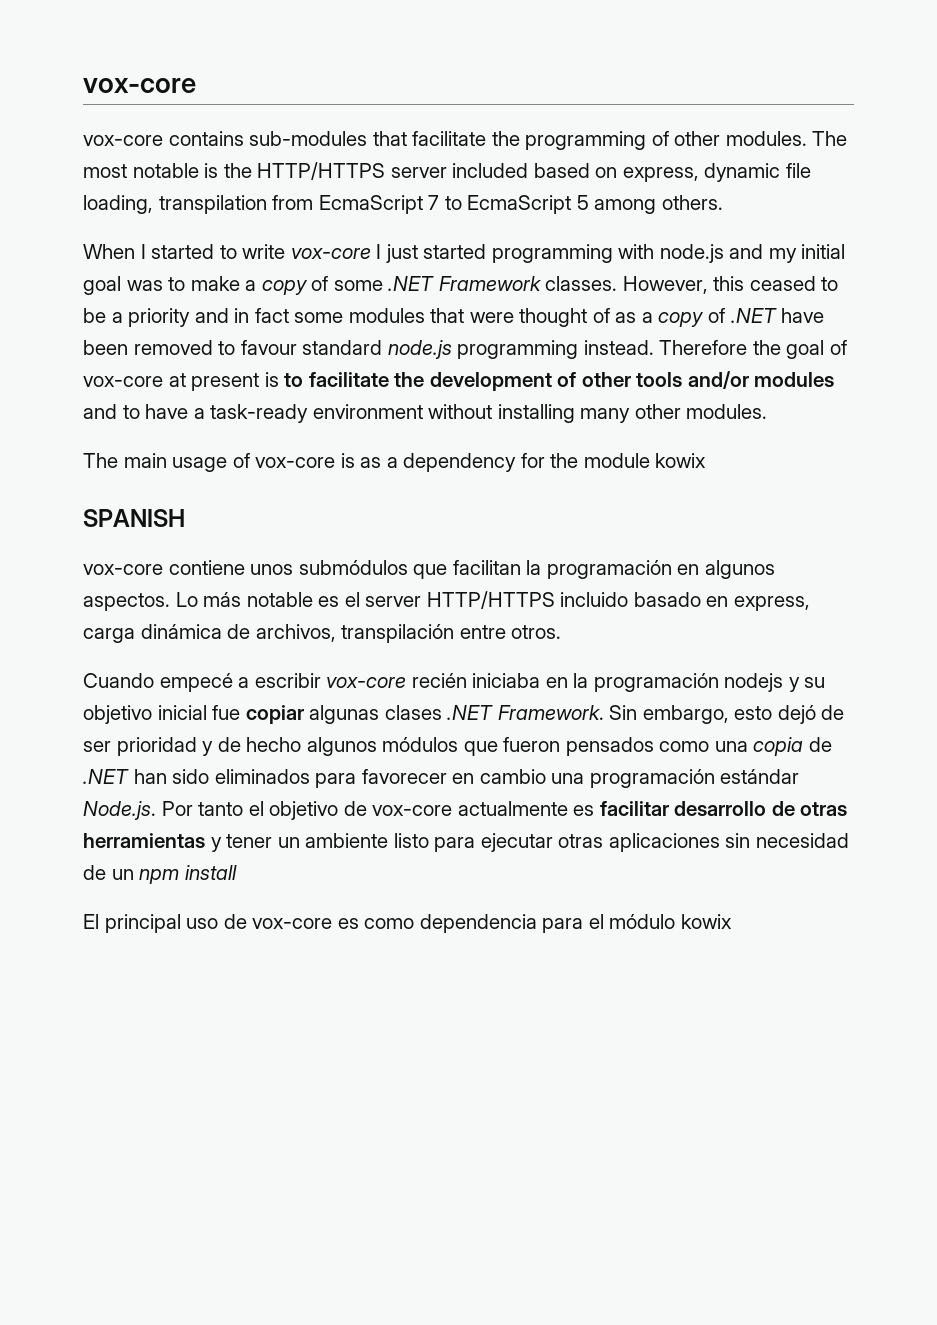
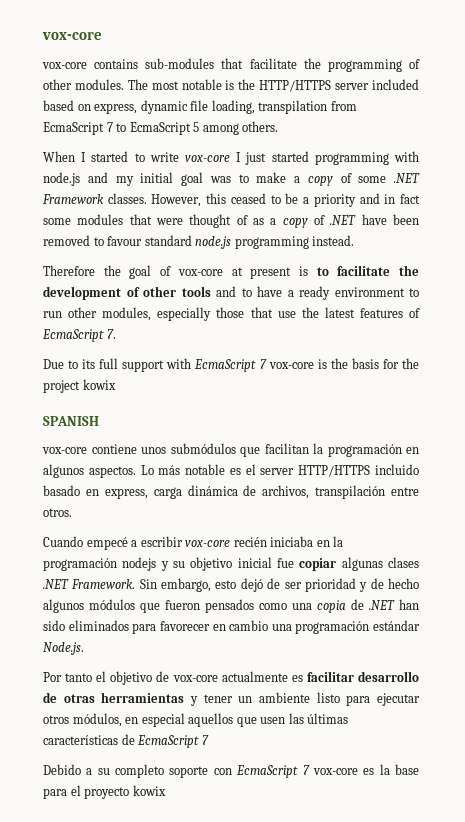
- However, this ceased to be a priority and in fact some modules that were thought of as a copy of .NET have been removed to favour standard node.js programming instead. Therefore the goal of vox-core at present is to facilitate the development of other tools and/or modules and to have a task-ready environment without installing many other modules.
- The main usage of vox-core is as a dependency for the module kowix
+ However, this ceased to be a priority and in fact some modules that were thought of as a copy of .NET have been removed to favour standard node.js programming instead.
+ Therefore the goal of vox-core at present is to facilitate the development of other tools and to have a ready environment to run other modules, especially those that use the latest features of EcmaScript 7.
+ Due to its full support with EcmaScript 7 vox-core is the basis for the project kowix
- Sin embargo, esto dejó de ser prioridad y de hecho algunos módulos que fueron pensados como una copia de .NET han sido eliminados para favorecer en cambio una programación estándar Node.js. Por tanto el objetivo de vox-core actualmente es facilitar desarrollo de otras herramientas y tener un ambiente listo para ejecutar otras aplicaciones sin necesidad de un npm install
- El principal uso de vox-core es como dependencia para el módulo kowix
+ Sin embargo, esto dejó de ser prioridad y de hecho algunos módulos que fueron pensados como una copia de .NET han sido eliminados para favorecer en cambio una programación estándar Node.js.
+ Por tanto el objetivo de vox-core actualmente es facilitar desarrollo de otras herramientas y tener un ambiente listo para ejecutar otros módulos, en especial aquellos que usen las últimas características de EcmaScript 7
+ Debido a su completo soporte con EcmaScript 7 vox-core es la base para el proyecto kowix

